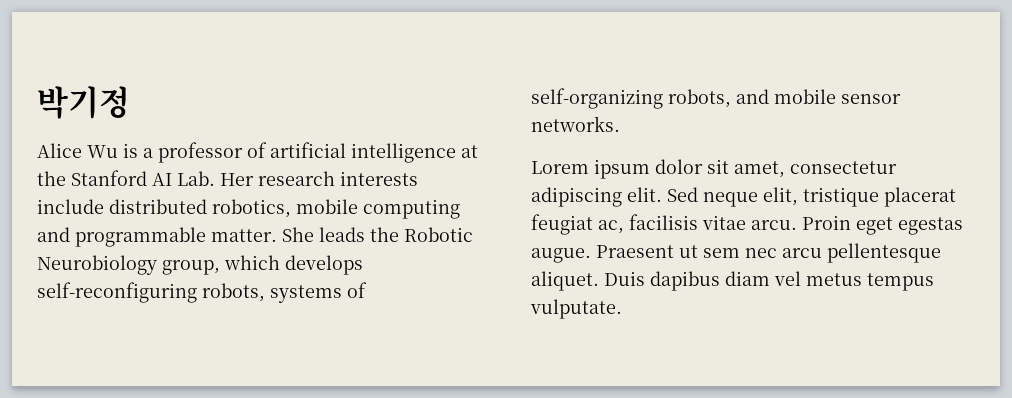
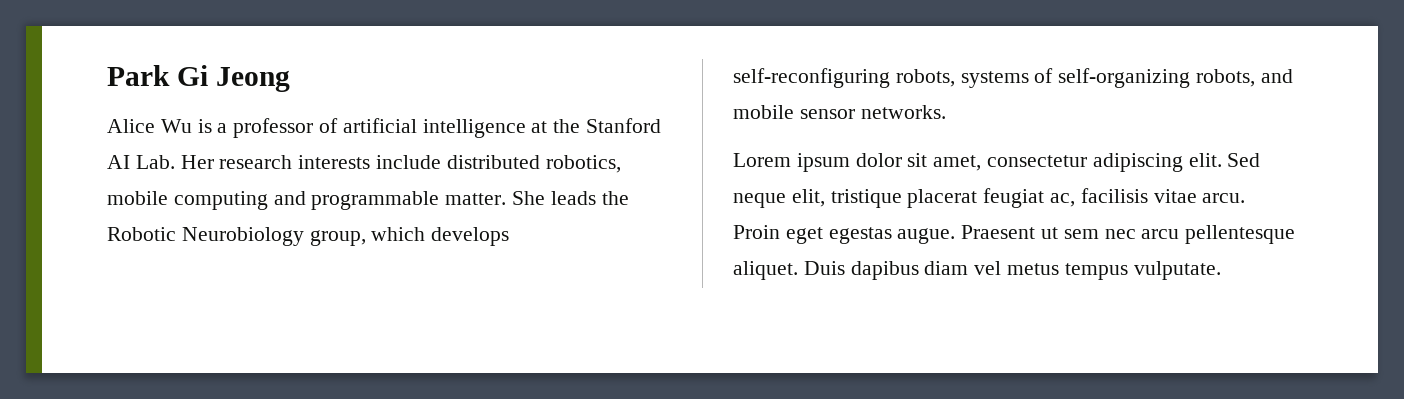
- 박기정
+ Park Gi Jeong

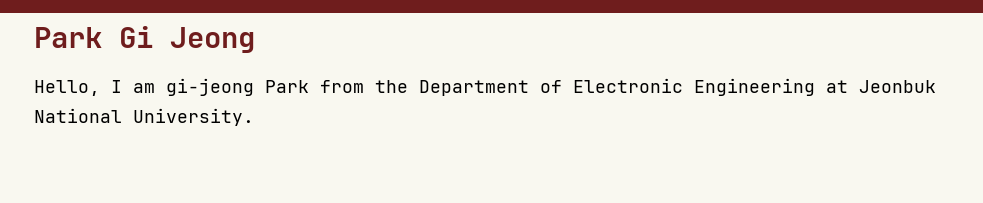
- Alice Wu is a professor of artificial intelligence at the Stanford AI Lab. Her research interests include distributed robotics, mobile computing and programmable matter. She leads the Robotic Neurobiology group, which develops self-reconfiguring robots, systems of self-organizing robots, and mobile sensor networks.
- Lorem ipsum dolor sit amet, consectetur adipiscing elit. Sed neque elit, tristique placerat feugiat ac, facilisis vitae arcu. Proin eget egestas augue. Praesent ut sem nec arcu pellentesque aliquet. Duis dapibus diam vel metus tempus vulputate.
+ Hello, I am gi-jeong Park from the Department of Electronic Engineering at Jeonbuk National University.

